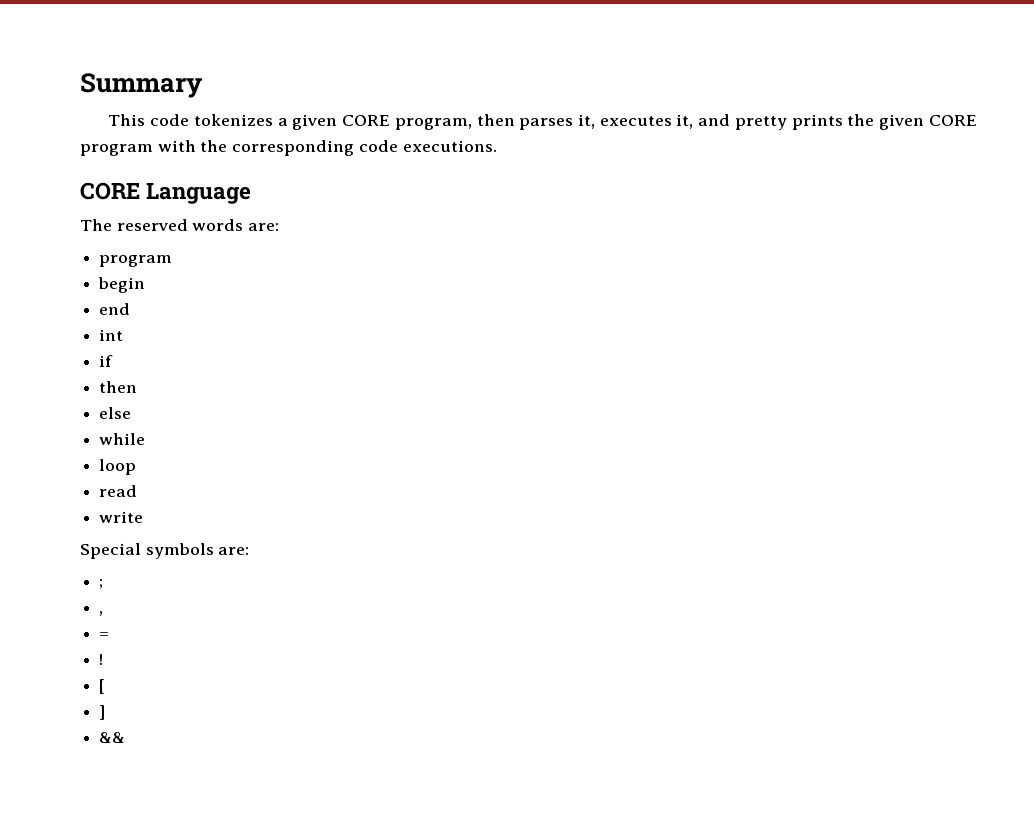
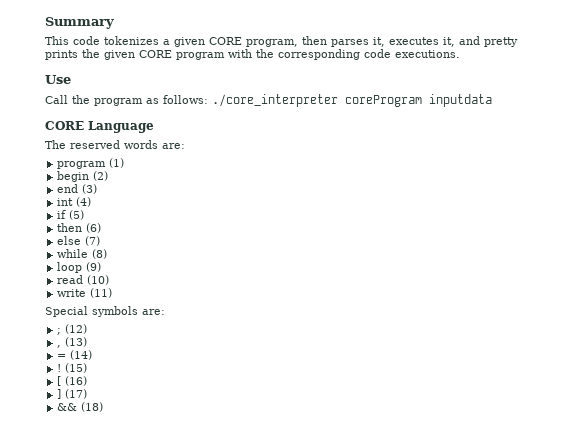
+ Use
+ Call the program as follows: ./core_interpreter coreProgram inputdata
  The reserved words are:
- program
+ program (1)
- begin
+ begin (2)
- end
+ end (3)
- int
+ int (4)
- if
- then
+ if (5)
+ then (6)
- else
+ else (7)
- while
+ while (8)
- loop
+ loop (9)
- read
+ read (10)
- write
+ write (11)
- ;
+ ; (12)
- ,
+ , (13)
- =
+ = (14)
+ (15)
- [
+ [ (16)
- ]
+ ] (17)
- &&
+ && (18)

